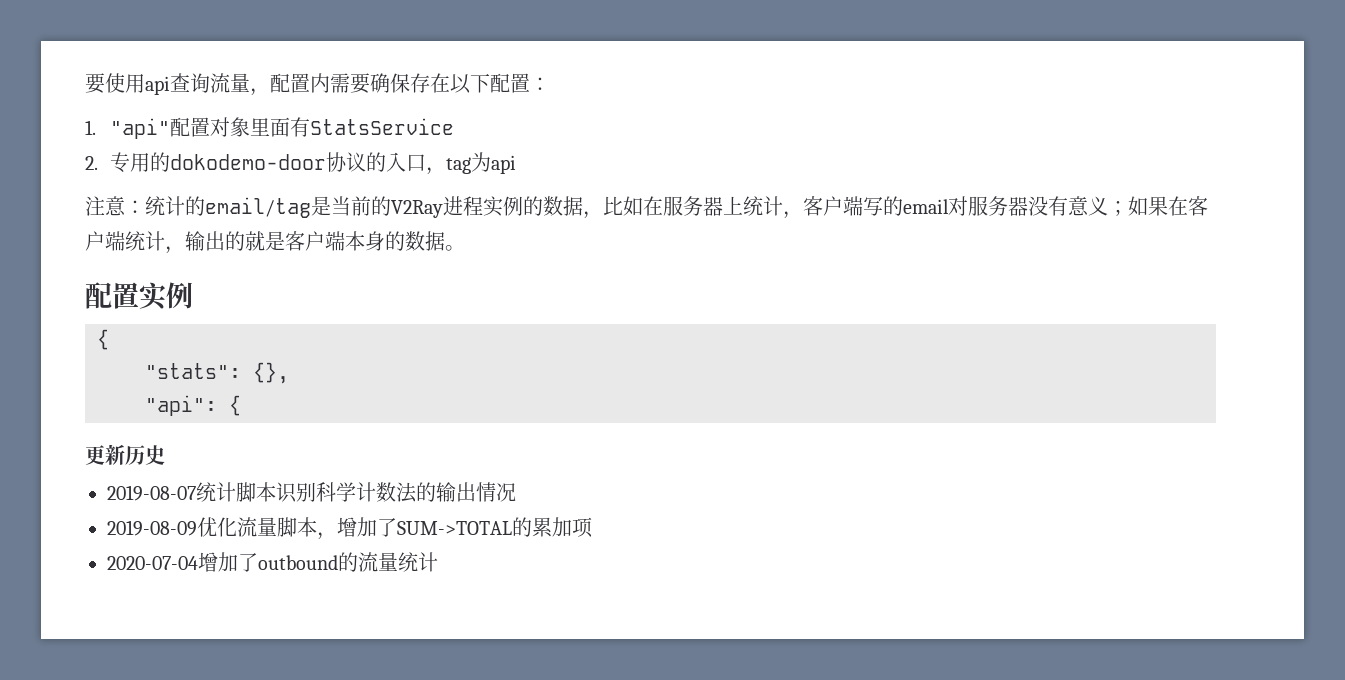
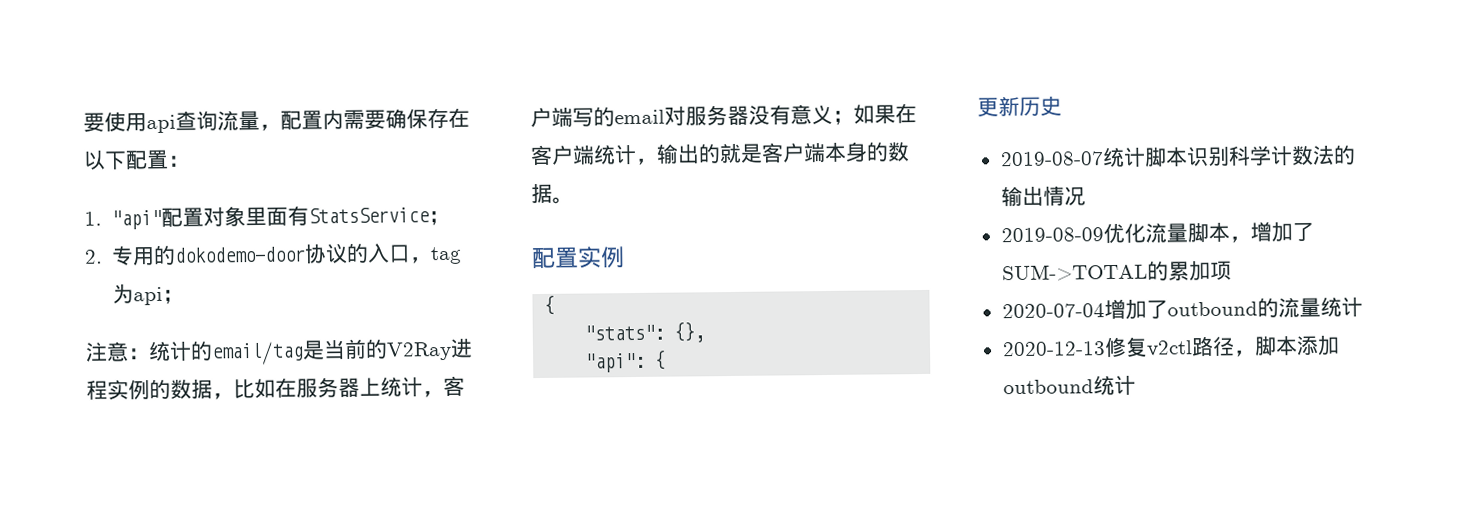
- 1. "api"配置对象里面有StatsService
+ 1. "api"配置对象里面有StatsService；
- 2.专用的dokodemo-door协议的入口，tag为api
+ 2.专用的dokodemo-door协议的入口，tag为api；
+ 2020-12-13修复v2ctl路径，脚本添加outbound统计

